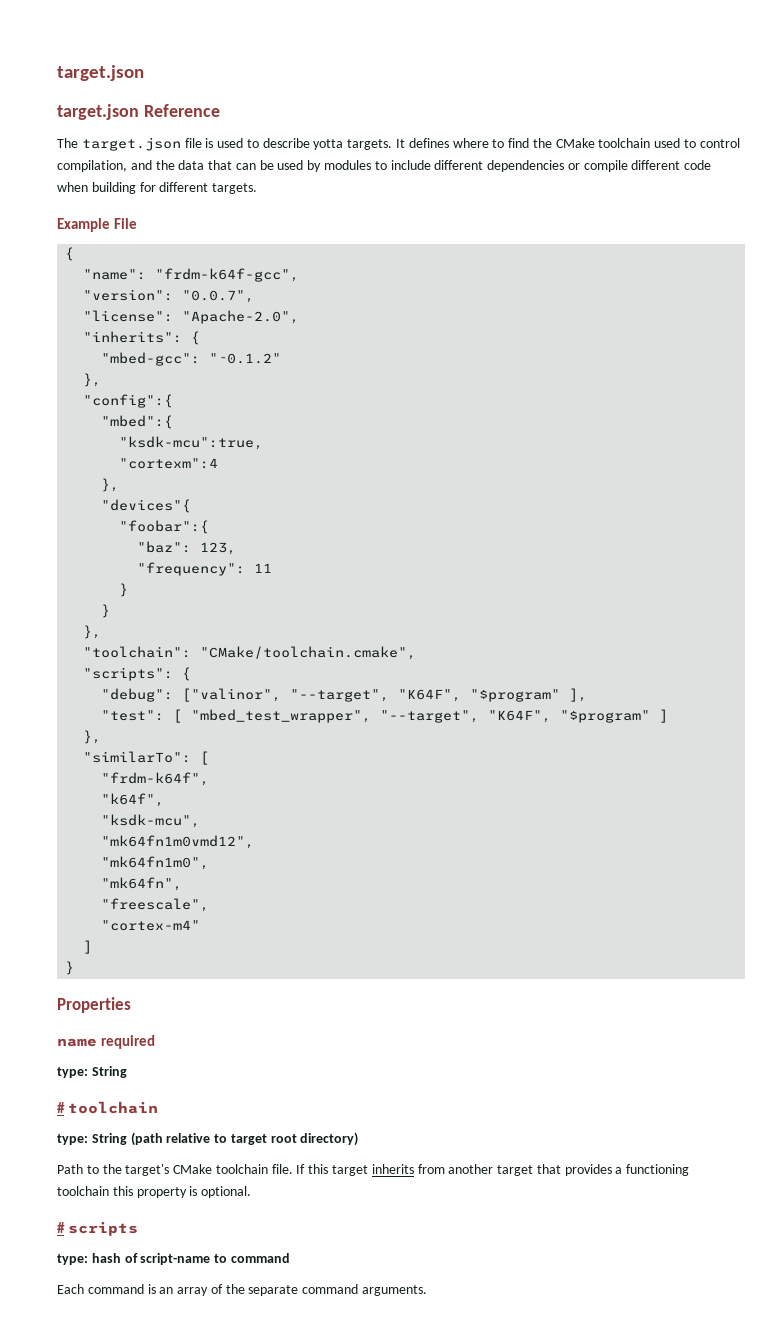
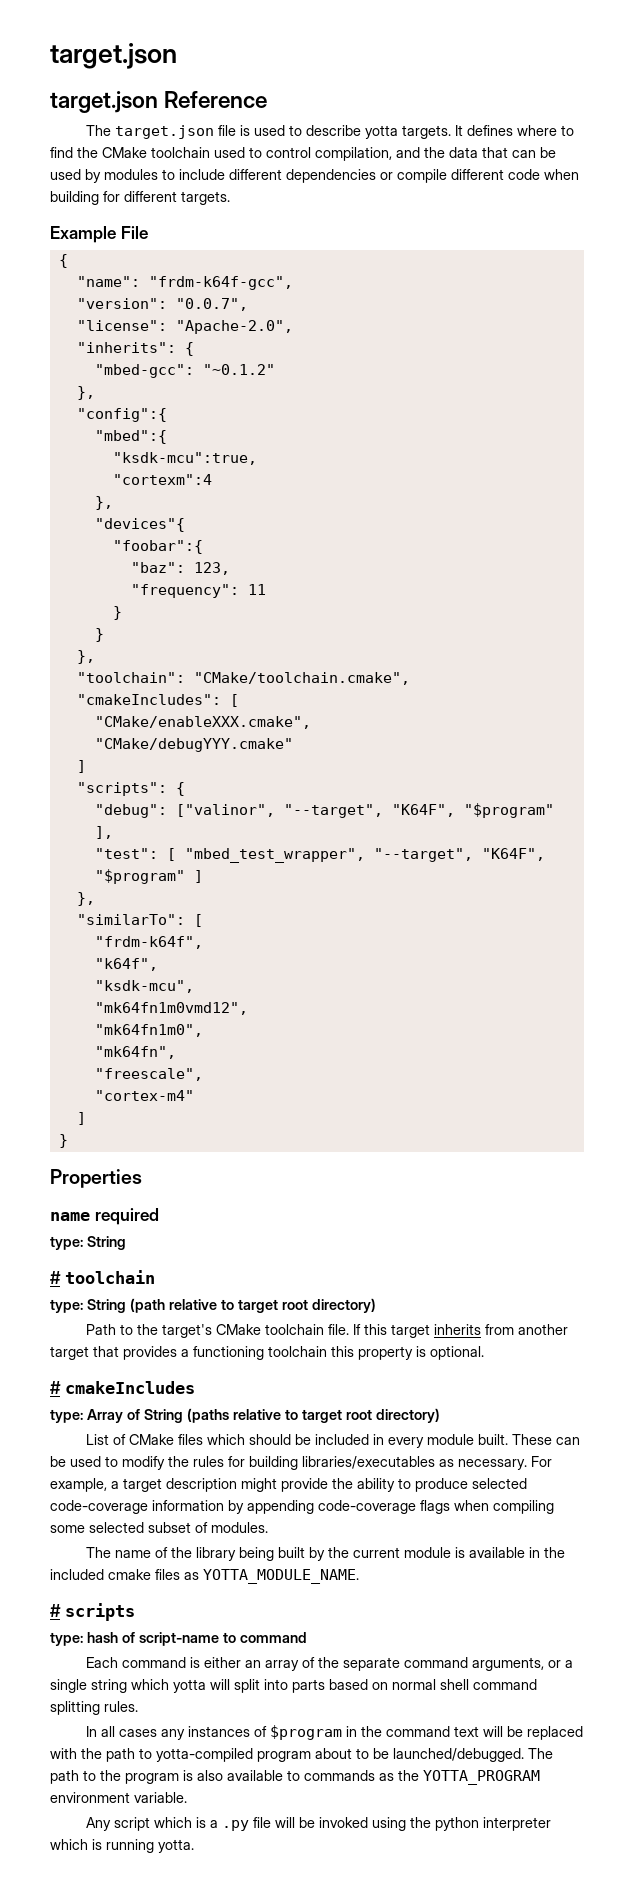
+ "cmakeIncludes": [
+ "CMake/enableXXX.cmake",
+ "CMake/debugYYY.cmake"
+ ]
+ # cmakeIncludes
+ type: Array of String (paths relative to target root directory)
+ List of CMake files which should be included in every module built. These can be used to modify the rules for building libraries/executables as necessary. For example, a target description might provide the ability to produce selected code-coverage information by appending code-coverage flags when compiling some selected subset of modules.
+ The name of the library being built by the current module is available in the included cmake files as YOTTA_MODULE_NAME.
- Each command is an array of the separate command arguments.
+ Each command is either an array of the separate command arguments, or a single string which yotta will split into parts based on normal shell command splitting rules.
+ In all cases any instances of $program in the command text will be replaced with the path to yotta-compiled program about to be launched/debugged. The path to the program is also available to commands as the YOTTA_PROGRAM environment variable.
+ Any script which is a .py file will be invoked using the python interpreter which is running yotta.

